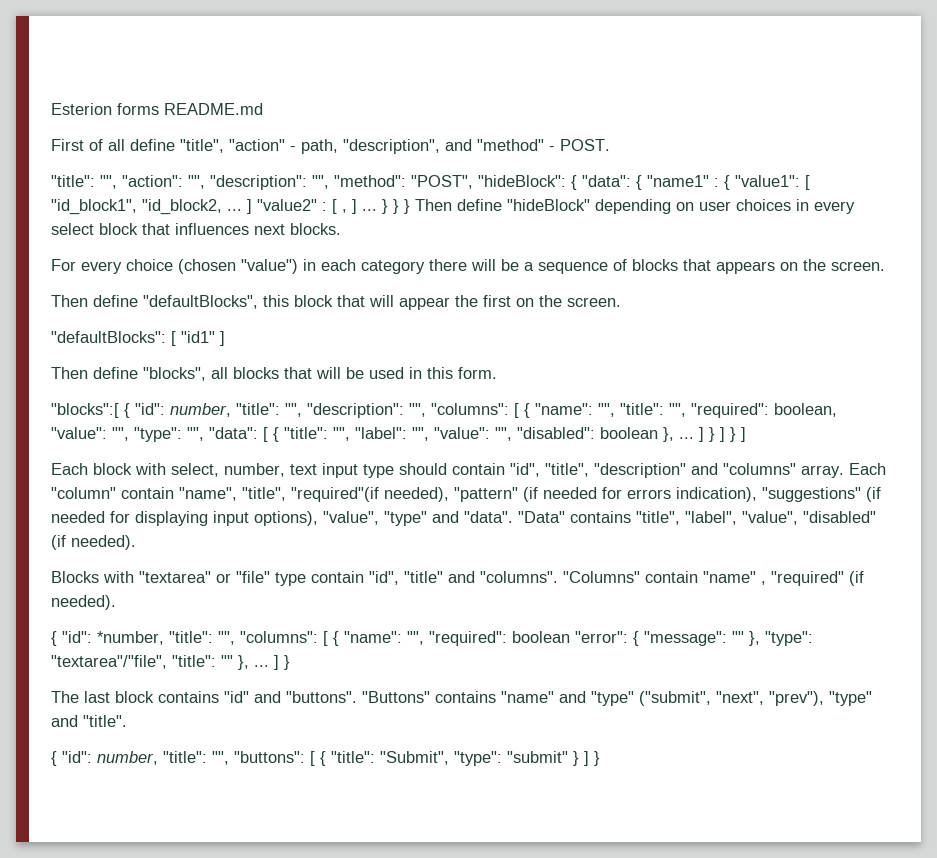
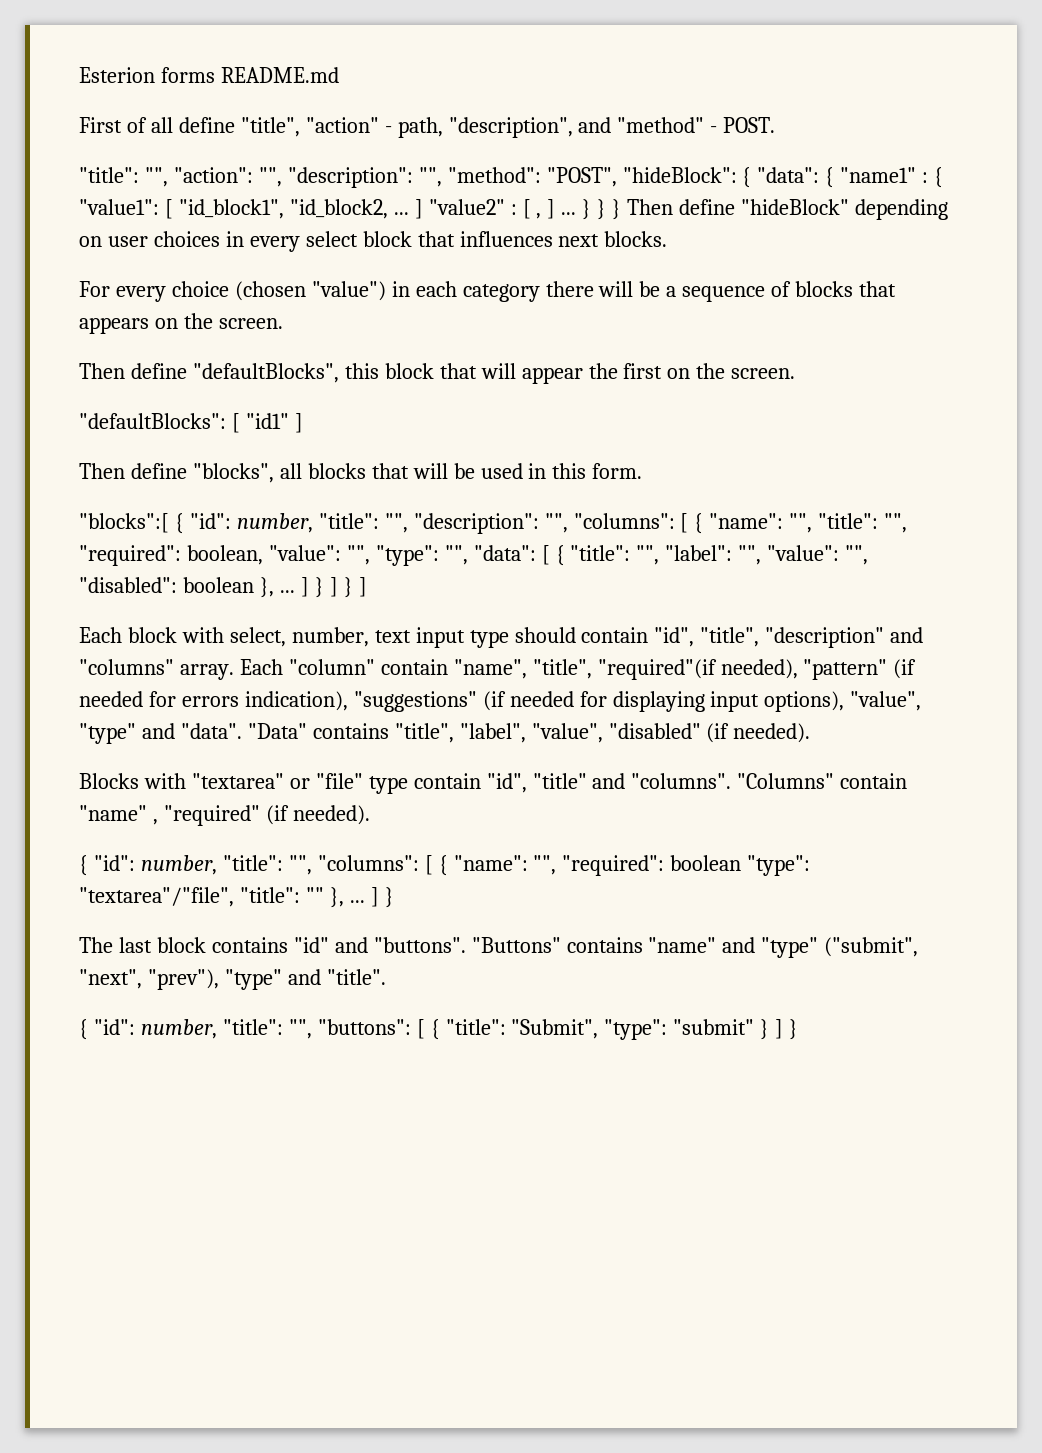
- { "id": *number, "title": "", "columns": [ { "name": "", "required": boolean "error": { "message": "" }, "type": "textarea"/"file", "title": "" }, ... ] }
+ { "id": number, "title": "", "columns": [ { "name": "", "required": boolean "type": "textarea"/"file", "title": "" }, ... ] }

